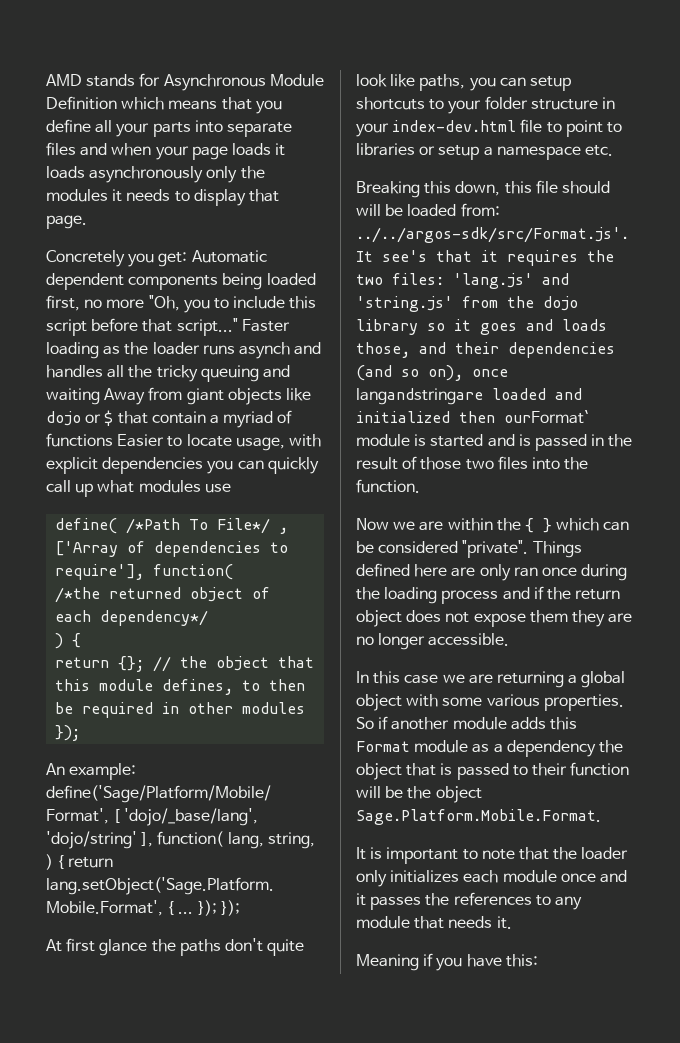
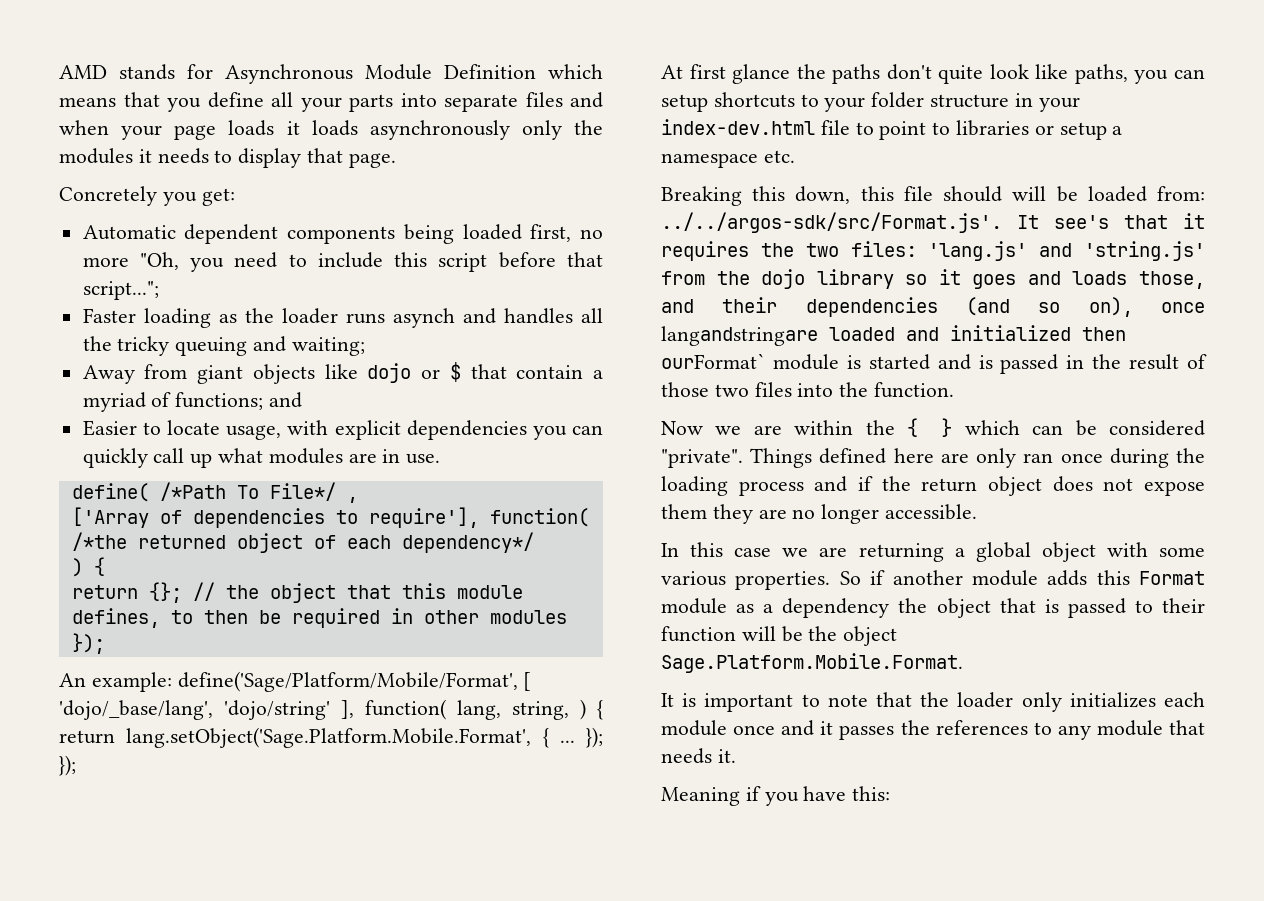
- Concretely you get: Automatic dependent components being loaded first, no more "Oh, you to include this script before that script..." Faster loading as the loader runs asynch and handles all the tricky queuing and waiting Away from giant objects like dojo or $ that contain a myriad of functions Easier to locate usage, with explicit dependencies you can quickly call up what modules use
+ Concretely you get:
+ Automatic dependent components being loaded first, no more "Oh, you need to include this script before that script...";
+ Faster loading as the loader runs asynch and handles all the tricky queuing and waiting;
+ Away from giant objects like dojo or $ that contain a myriad of functions; and
+ Easier to locate usage, with explicit dependencies you can quickly call up what modules are in use.

